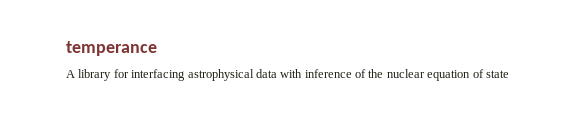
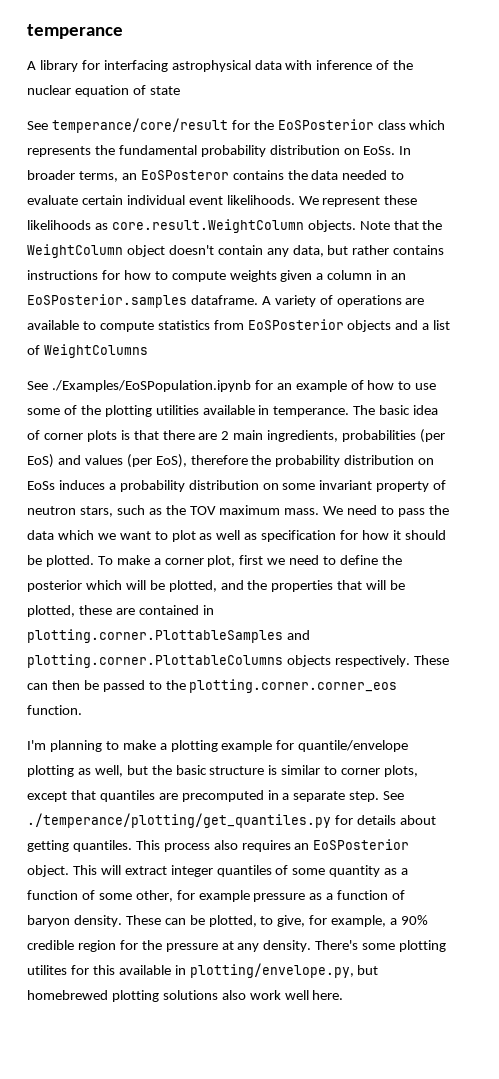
+ See temperance/core/result for the EoSPosterior class which represents the fundamental probability distribution on EoSs. In broader terms, an EoSPosteror contains the data needed to evaluate certain individual event likelihoods. We represent these likelihoods as core.result.WeightColumn objects. Note that the WeightColumn object doesn't contain any data, but rather contains instructions for how to compute weights given a column in an EoSPosterior.samples dataframe. A variety of operations are available to compute statistics from EoSPosterior objects and a list of WeightColumns
+ See ./Examples/EoSPopulation.ipynb for an example of how to use some of the plotting utilities available in temperance. The basic idea of corner plots is that there are 2 main ingredients, probabilities (per EoS) and values (per EoS), therefore the probability distribution on EoSs induces a probability distribution on some invariant property of neutron stars, such as the TOV maximum mass. We need to pass the data which we want to plot as well as specification for how it should be plotted. To make a corner plot, first we need to define the posterior which will be plotted, and the properties that will be plotted, these are contained in plotting.corner.PlottableSamples and plotting.corner.PlottableColumns objects respectively. These can then be passed to the plotting.corner.corner_eos function.
+ I'm planning to make a plotting example for quantile/envelope plotting as well, but the basic structure is similar to corner plots, except that quantiles are precomputed in a separate step. See ./temperance/plotting/get_quantiles.py for details about getting quantiles. This process also requires an EoSPosterior object. This will extract integer quantiles of some quantity as a function of some other, for example pressure as a function of baryon density. These can be plotted, to give, for example, a 90% credible region for the pressure at any density. There's some plotting utilites for this available in plotting/envelope.py, but homebrewed plotting solutions also work well here.

